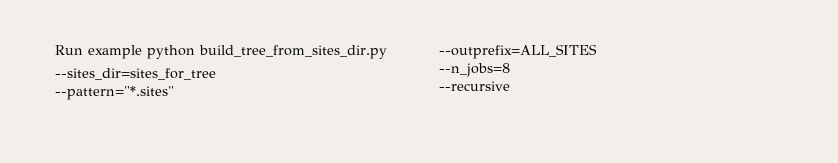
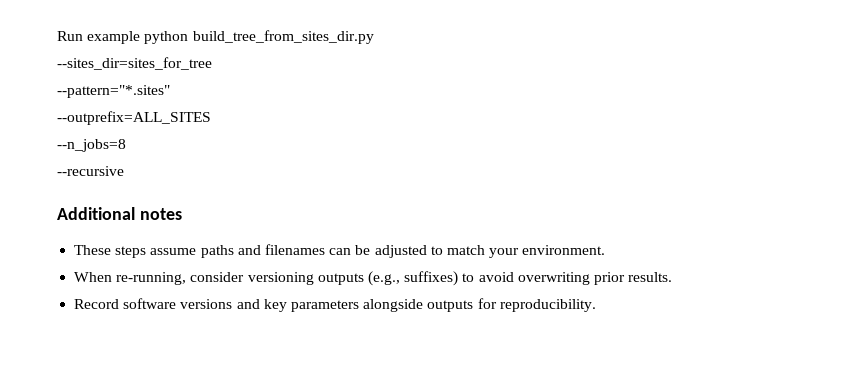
+ Additional notes
+ These steps assume paths and filenames can be adjusted to match your environment.
+ When re-running, consider versioning outputs (e.g., suffixes) to avoid overwriting prior results.
+ Record software versions and key parameters alongside outputs for reproducibility.

